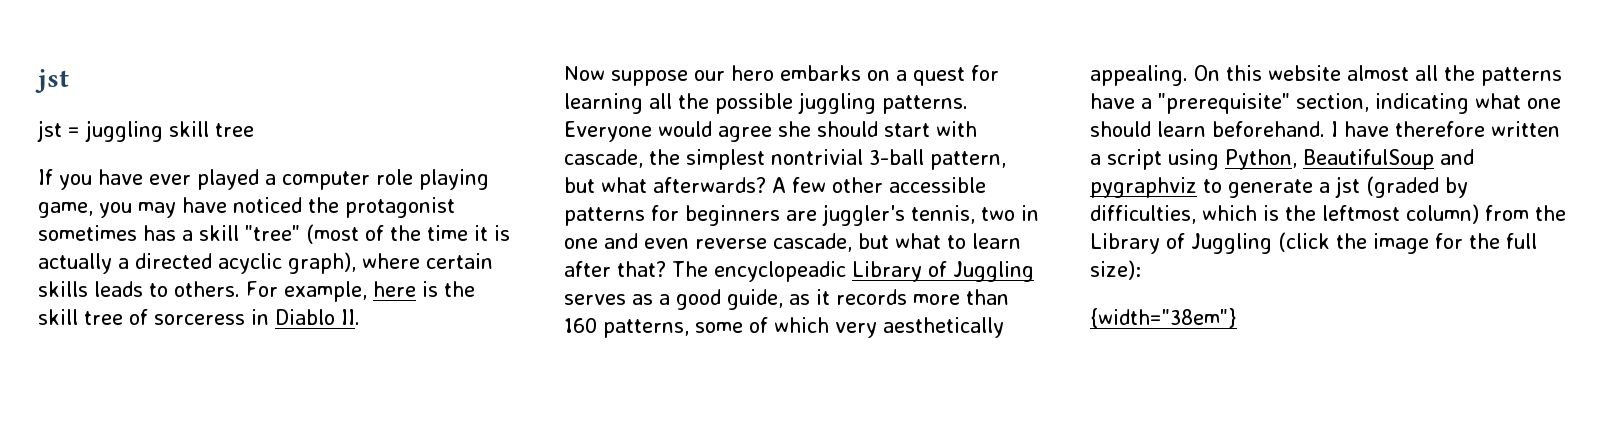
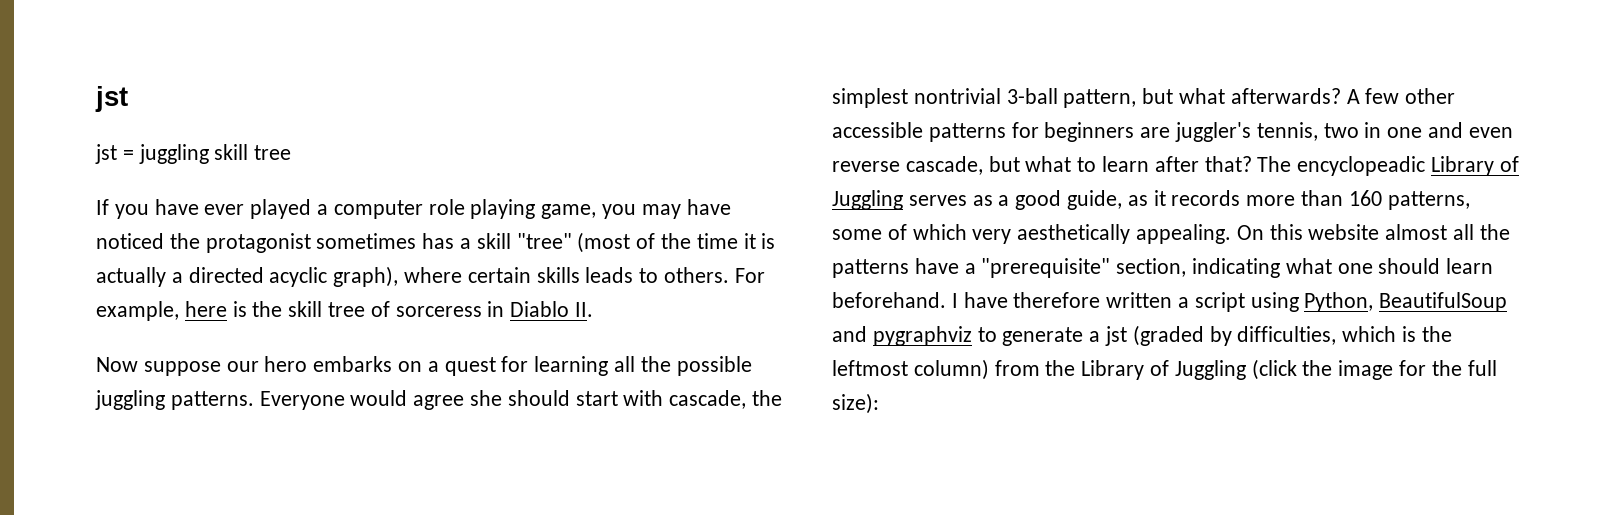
- {width="38em"}

